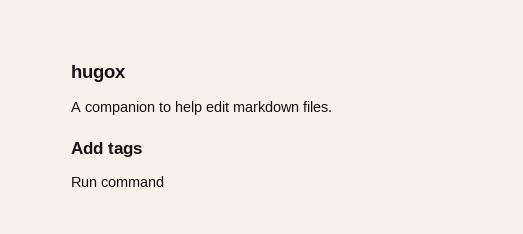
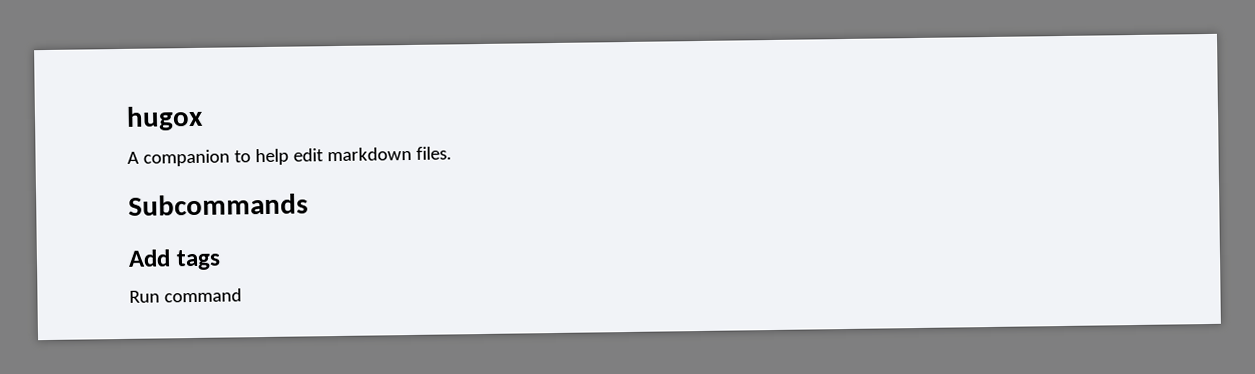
+ Subcommands

